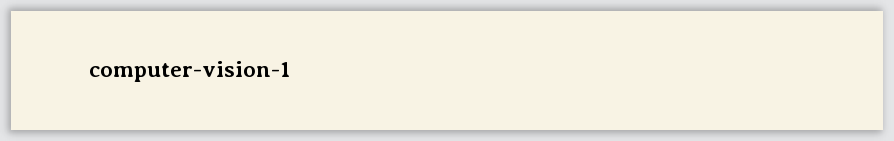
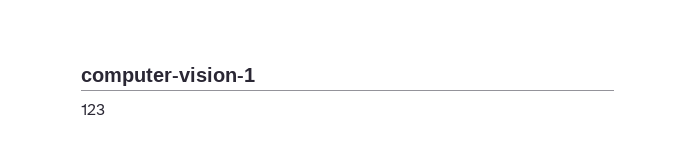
+ 123

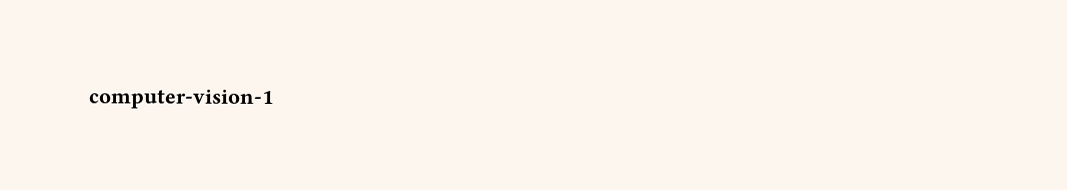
- 123

